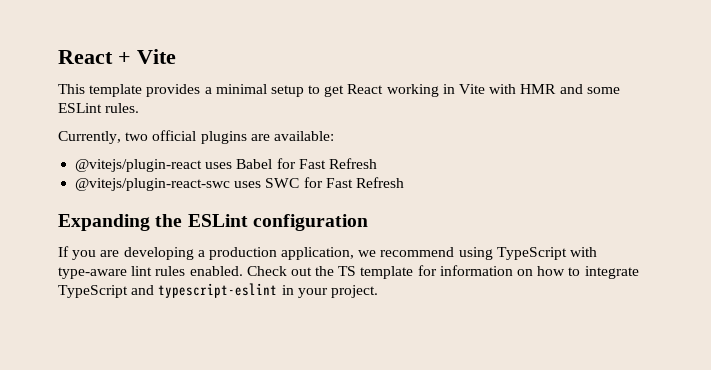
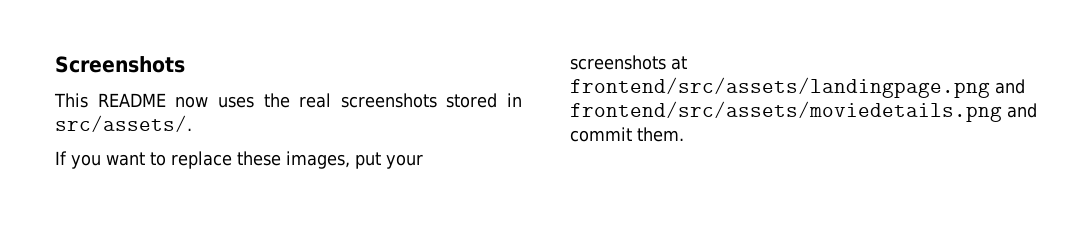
- React + Vite
- This template provides a minimal setup to get React working in Vite with HMR and some ESLint rules.
- Currently, two official plugins are available:
- @vitejs/plugin-react uses Babel for Fast Refresh
- @vitejs/plugin-react-swc uses SWC for Fast Refresh
- Expanding the ESLint configuration
- If you are developing a production application, we recommend using TypeScript with type-aware lint rules enabled. Check out the TS template for information on how to integrate TypeScript and typescript-eslint in your project.
+ Screenshots
+ This README now uses the real screenshots stored in src/assets/.
+ If you want to replace these images, put your screenshots at frontend/src/assets/landingpage.png and frontend/src/assets/moviedetails.png and commit them.

